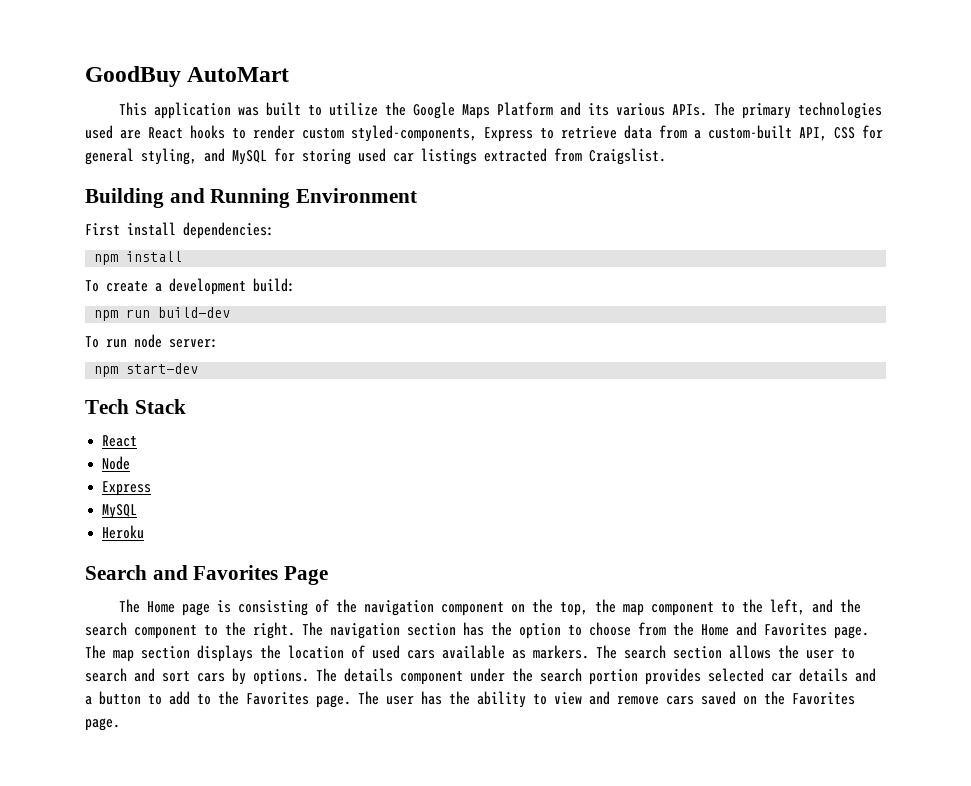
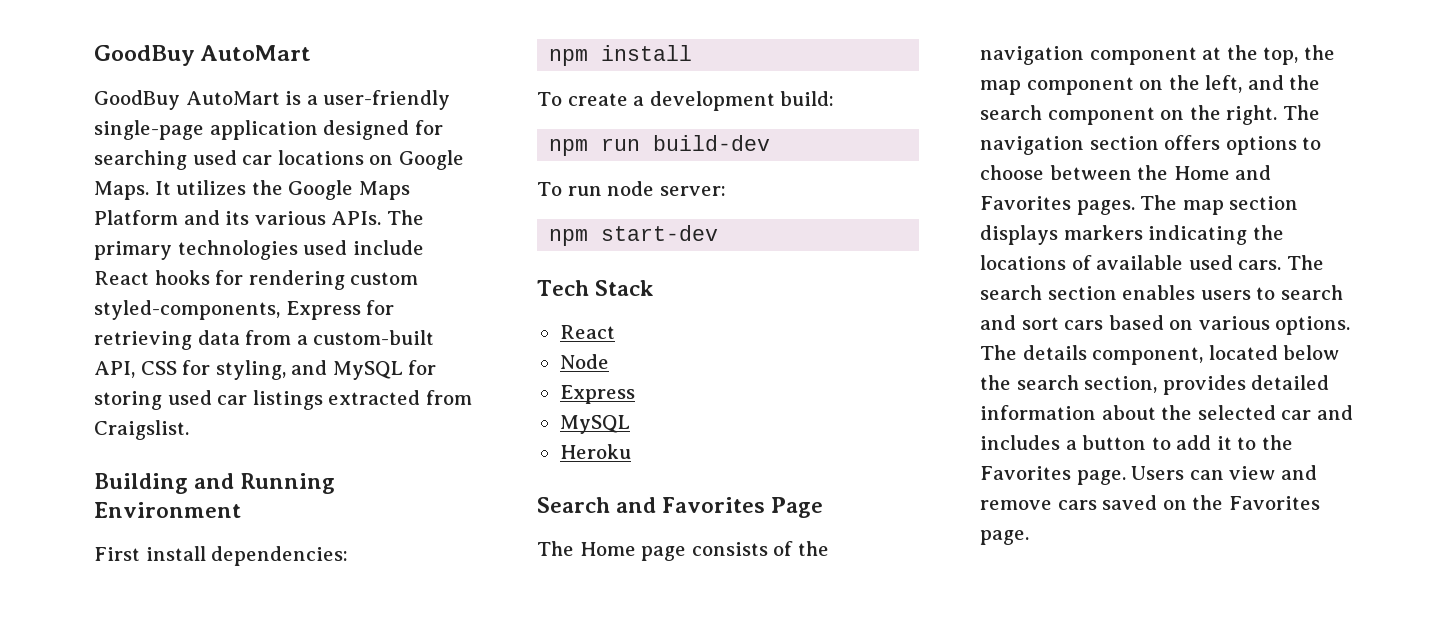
- This application was built to utilize the Google Maps Platform and its various APIs.
+ GoodBuy AutoMart is a user-friendly single-page application designed for searching used car locations on Google Maps. It utilizes the Google Maps Platform and its various APIs.
- The primary technologies used are React hooks to render custom styled-components, Express to retrieve data from a custom-built API, CSS for general styling, and MySQL for storing used car listings extracted from Craigslist.
+ The primary technologies used include React hooks for rendering custom styled-components, Express for retrieving data from a custom-built API, CSS for styling, and MySQL for storing used car listings extracted from Craigslist.
- The Home page is consisting of the navigation component on the top, the map component to the left, and the search component to the right.
+ The Home page consists of the navigation component at the top, the map component on the left, and the search component on the right.
- The navigation section has the option to choose from the Home and Favorites page.
+ The navigation section offers options to choose between the Home and Favorites pages.
- The map section displays the location of used cars available as markers. The search section allows the user to search and sort cars by options. The details component under the search portion provides selected car details and a button to add to the Favorites page.
+ The map section displays markers indicating the locations of available used cars. The search section enables users to search and sort cars based on various options. The details component, located below the search section, provides detailed information about the selected car and includes a button to add it to the Favorites page.
- The user has the ability to view and remove cars saved on the Favorites page.
+ Users can view and remove cars saved on the Favorites page.

